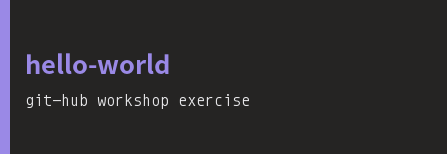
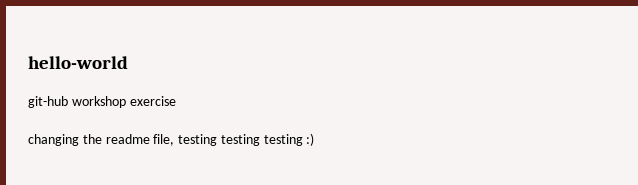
+ changing the readme file, testing testing testing :)

